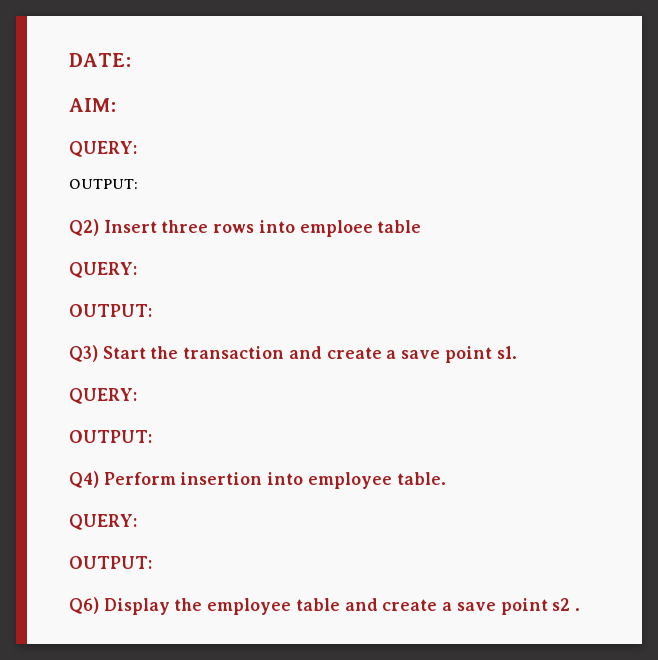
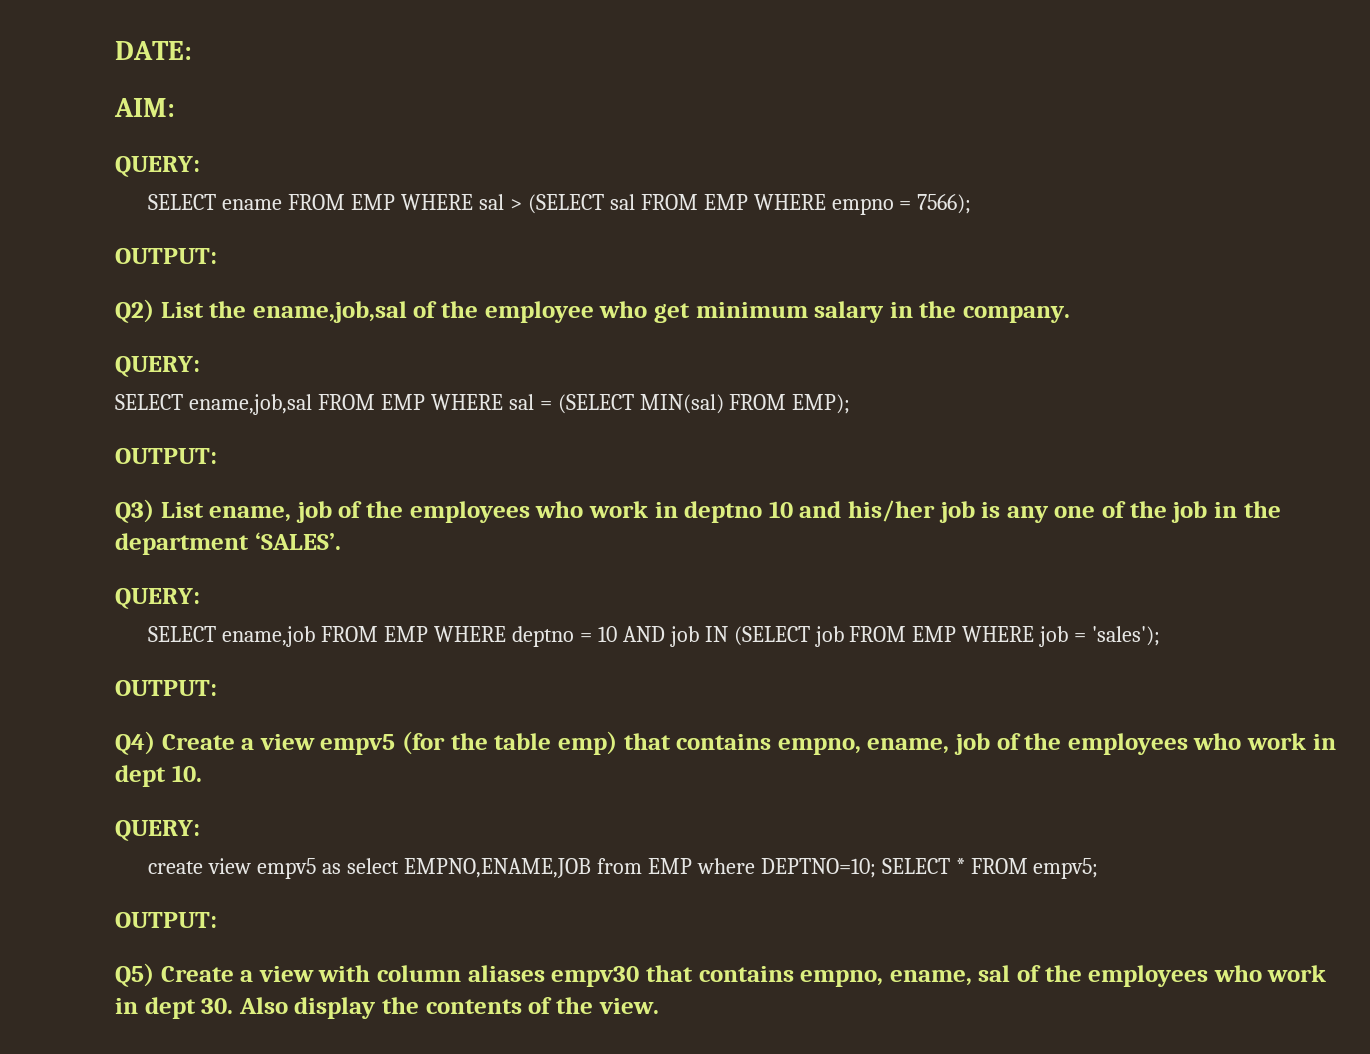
  AIM:
  QUERY:
+ SELECT ename FROM EMP WHERE sal > (SELECT sal FROM EMP WHERE empno = 7566);
  OUTPUT:
- Q2) Insert three rows into emploee table
+ Q2) List the ename,job,sal of the employee who get minimum salary in the company.
  QUERY:
+ SELECT ename,job,sal FROM EMP WHERE sal = (SELECT MIN(sal) FROM EMP);
  OUTPUT:
- Q3) Start the transaction and create a save point s1.
+ Q3) List ename, job of the employees who work in deptno 10 and his/her job is any one of the job in the department ‘SALES’.
  QUERY:
+ SELECT ename,job FROM EMP WHERE deptno = 10 AND job IN (SELECT job FROM EMP WHERE job = 'sales');
  OUTPUT:
- Q4) Perform insertion into employee table.
+ Q4) Create a view empv5 (for the table emp) that contains empno, ename, job of the employees who work in dept 10.
  QUERY:
+ create view empv5 as select EMPNO,ENAME,JOB from EMP where DEPTNO=10; SELECT * FROM empv5;
  OUTPUT:
- Q6) Display the employee table and create a save point s2 .
+ Q5) Create a view with column aliases empv30 that contains empno, ename, sal of the employees who work in dept 30. Also display the contents of the view.

